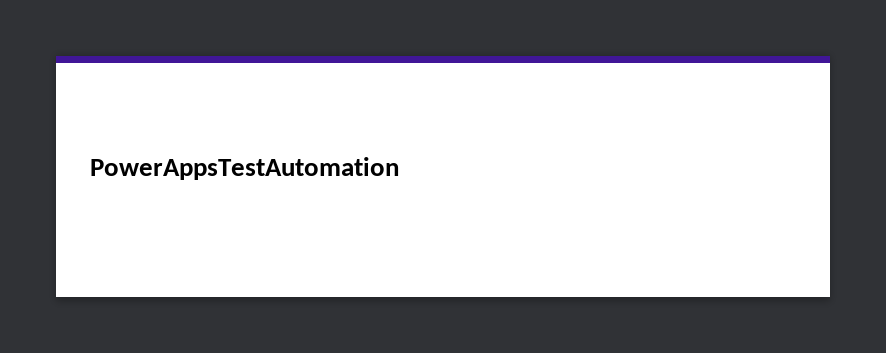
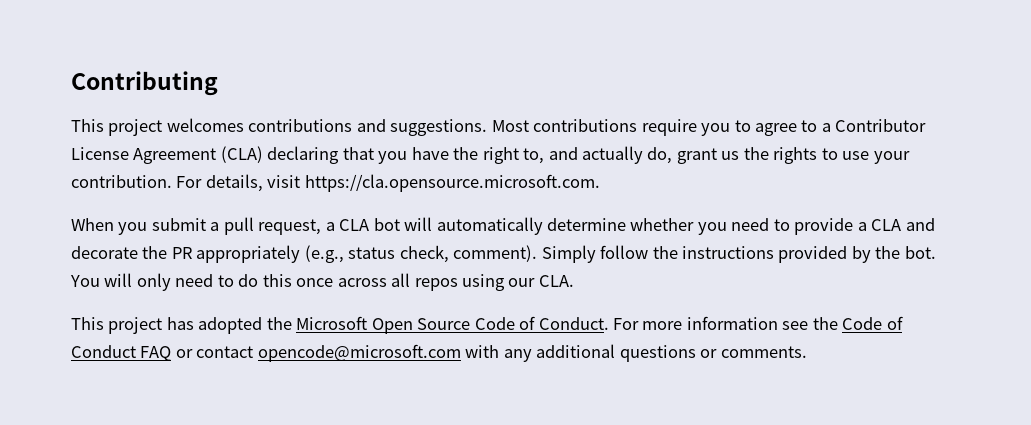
- PowerAppsTestAutomation
+ Contributing
+ This project welcomes contributions and suggestions. Most contributions require you to agree to a Contributor License Agreement (CLA) declaring that you have the right to, and actually do, grant us the rights to use your contribution. For details, visit https://cla.opensource.microsoft.com.
+ When you submit a pull request, a CLA bot will automatically determine whether you need to provide a CLA and decorate the PR appropriately (e.g., status check, comment). Simply follow the instructions provided by the bot. You will only need to do this once across all repos using our CLA.
+ This project has adopted the Microsoft Open Source Code of Conduct. For more information see the Code of Conduct FAQ or contact opencode@microsoft.com with any additional questions or comments.

